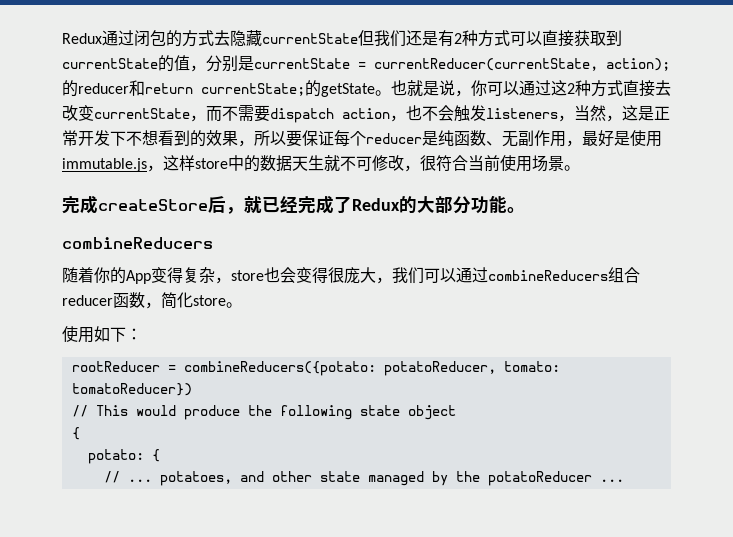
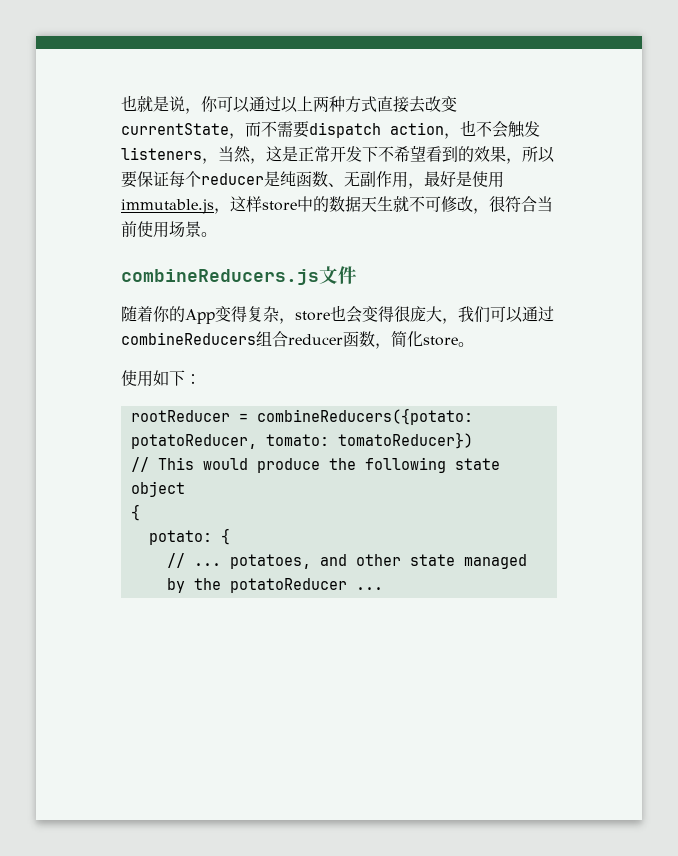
- Redux通过闭包的方式去隐藏currentState但我们还是有2种方式可以直接获取到currentState的值，分别是currentState = currentReducer(currentState, action);的reducer和return currentState;的getState。也就是说，你可以通过这2种方式直接去改变currentState，而不需要dispatch action，也不会触发listeners，当然，这是正常开发下不想看到的效果，所以要保证每个reducer是纯函数、无副作用，最好是使用immutable.js，这样store中的数据天生就不可修改，很符合当前使用场景。
+ 也就是说，你可以通过以上两种方式直接去改变currentState，而不需要dispatch action，也不会触发listeners，当然，这是正常开发下不希望看到的效果，所以要保证每个reducer是纯函数、无副作用，最好是使用immutable.js，这样store中的数据天生就不可修改，很符合当前使用场景。
- 完成createStore后，就已经完成了Redux的大部分功能。
- combineReducers
+ combineReducers.js文件

